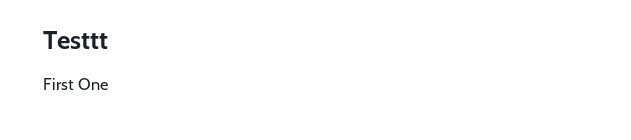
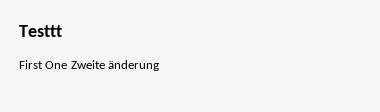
- First One
+ First One Zweite änderung

